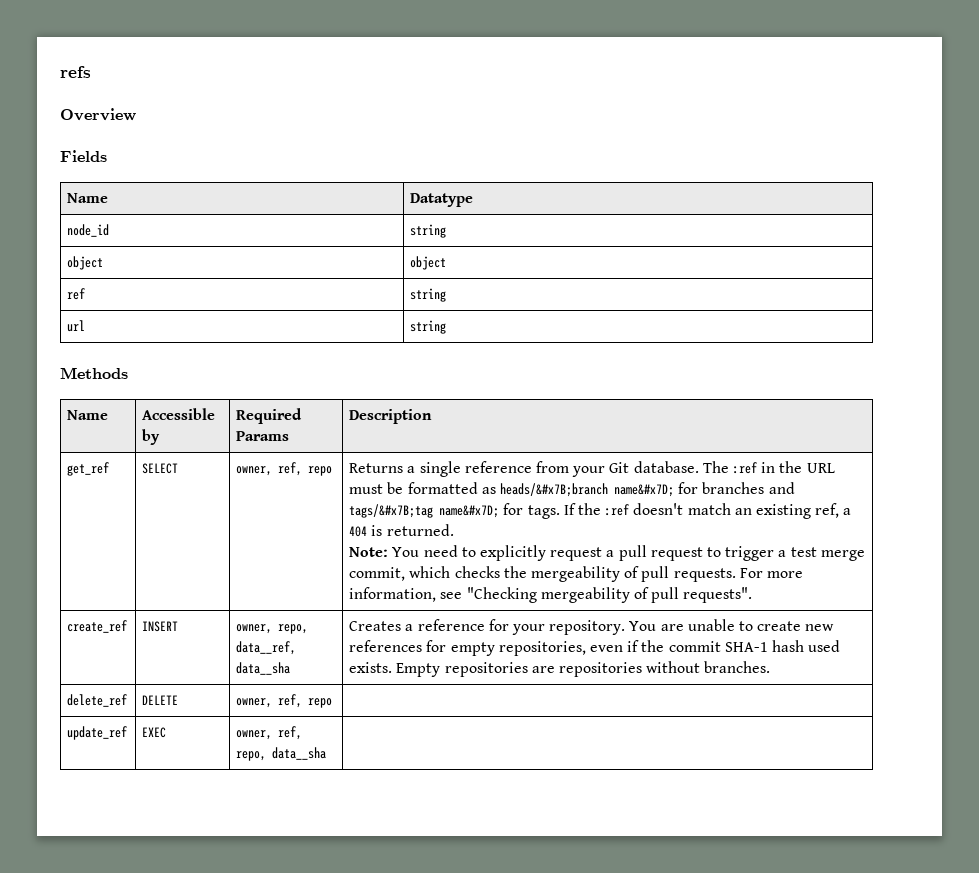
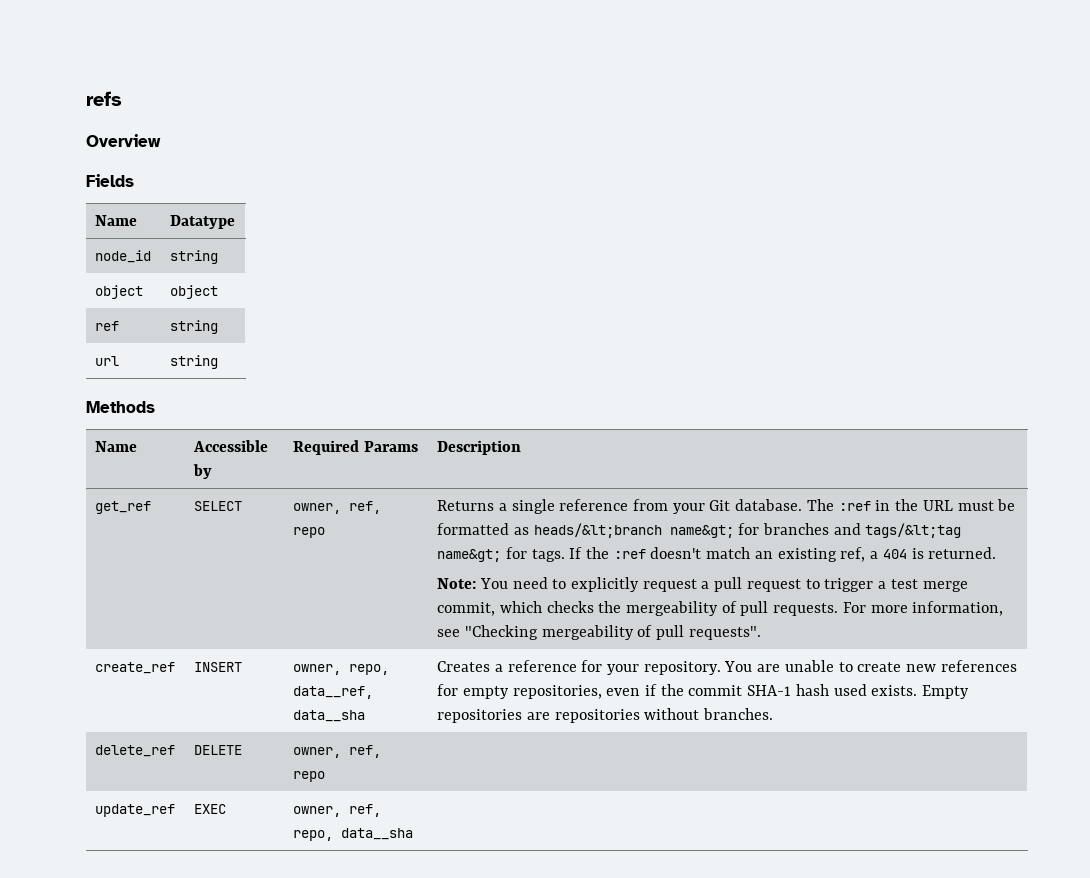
- The :ref in the URL must be formatted as heads/&#x7B;branch name&#x7D; for branches and tags/&#x7B;tag name&#x7D; for tags.
+ The :ref in the URL must be formatted as heads/&lt;branch name&gt; for branches and tags/&lt;tag name&gt; for tags.

